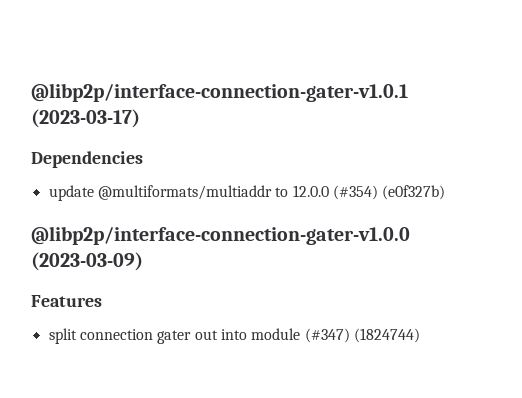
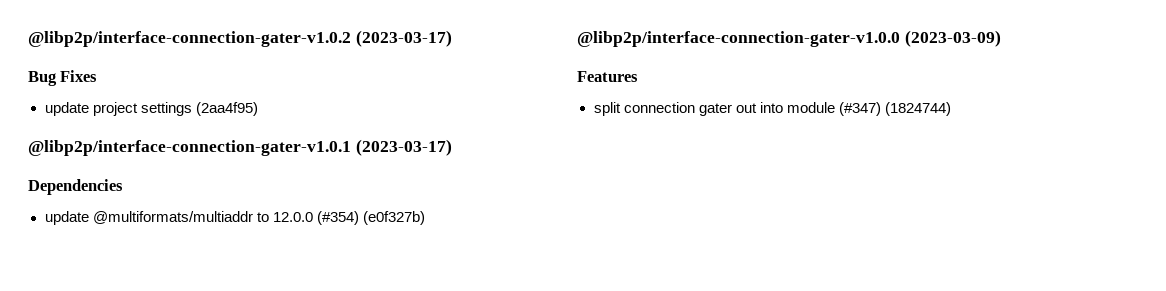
+ @libp2p/interface-connection-gater-v1.0.2 (2023-03-17)
+ Bug Fixes
+ update project settings (2aa4f95)

